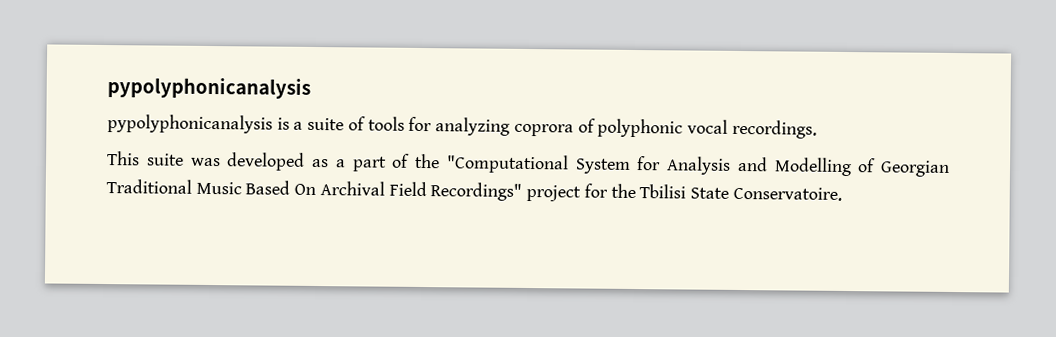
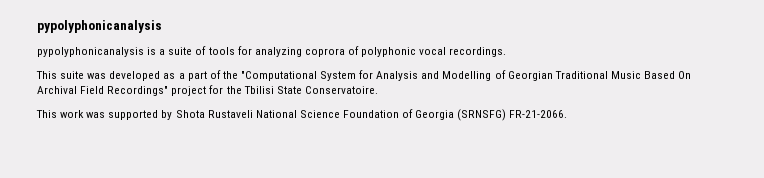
+ This work was supported by Shota Rustaveli National Science Foundation of Georgia (SRNSFG) FR-21-2066.

